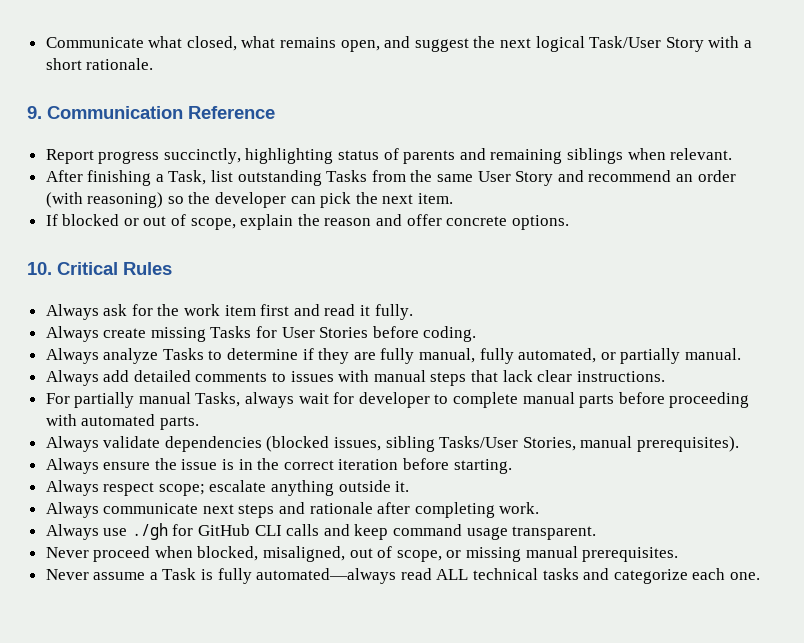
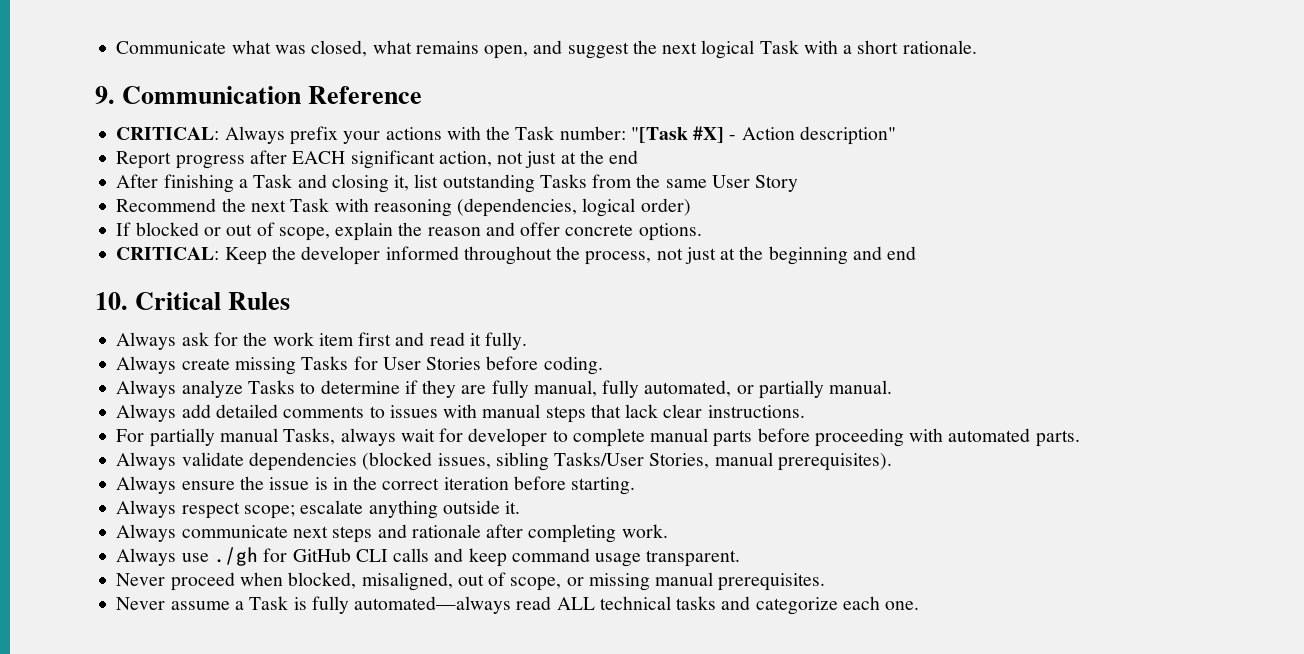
- Communicate what closed, what remains open, and suggest the next logical Task/User Story with a short rationale.
+ Communicate what was closed, what remains open, and suggest the next logical Task with a short rationale.
- Report progress succinctly, highlighting status of parents and remaining siblings when relevant.
+ CRITICAL: Always prefix your actions with the Task number: "[Task #X] - Action description"
+ Report progress after EACH significant action, not just at the end
- After finishing a Task, list outstanding Tasks from the same User Story and recommend an order (with reasoning) so the developer can pick the next item.
+ After finishing a Task and closing it, list outstanding Tasks from the same User Story
+ Recommend the next Task with reasoning (dependencies, logical order)
+ CRITICAL: Keep the developer informed throughout the process, not just at the beginning and end

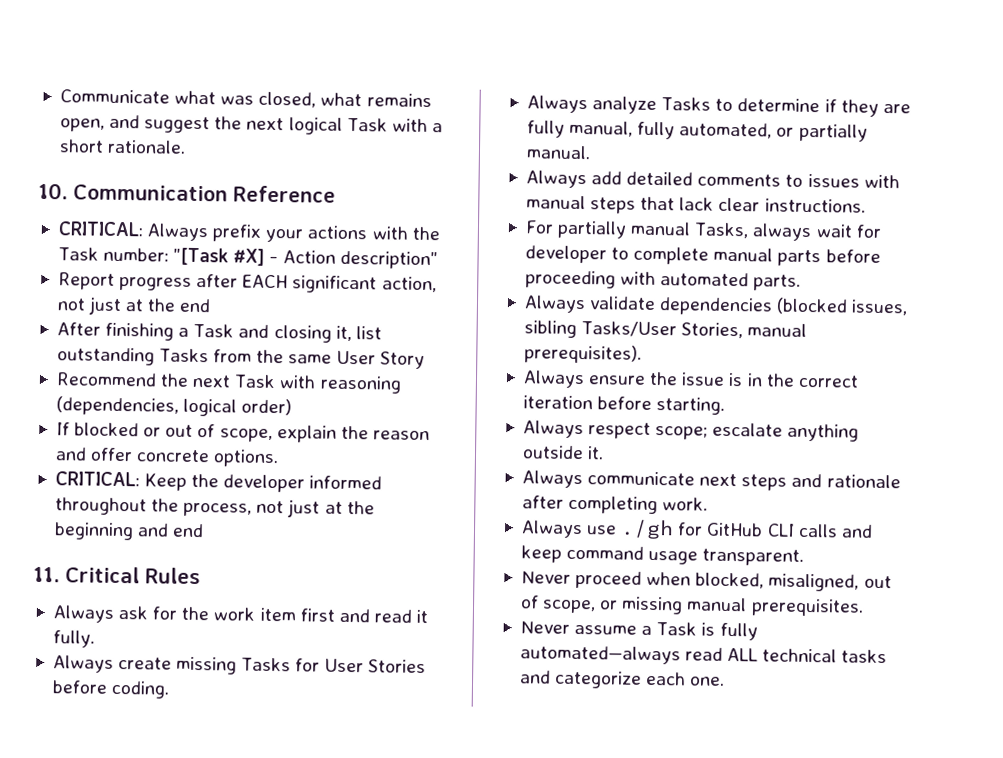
- 9. Communication Reference
+ 10. Communication Reference
- 10. Critical Rules
+ 11. Critical Rules

